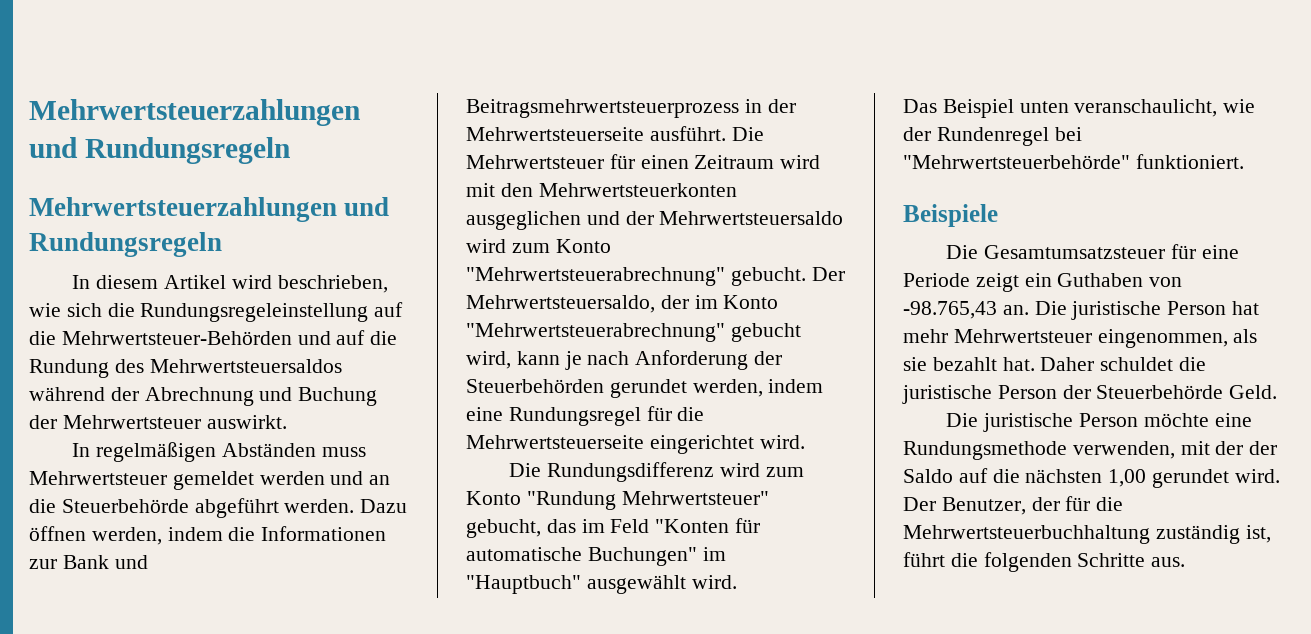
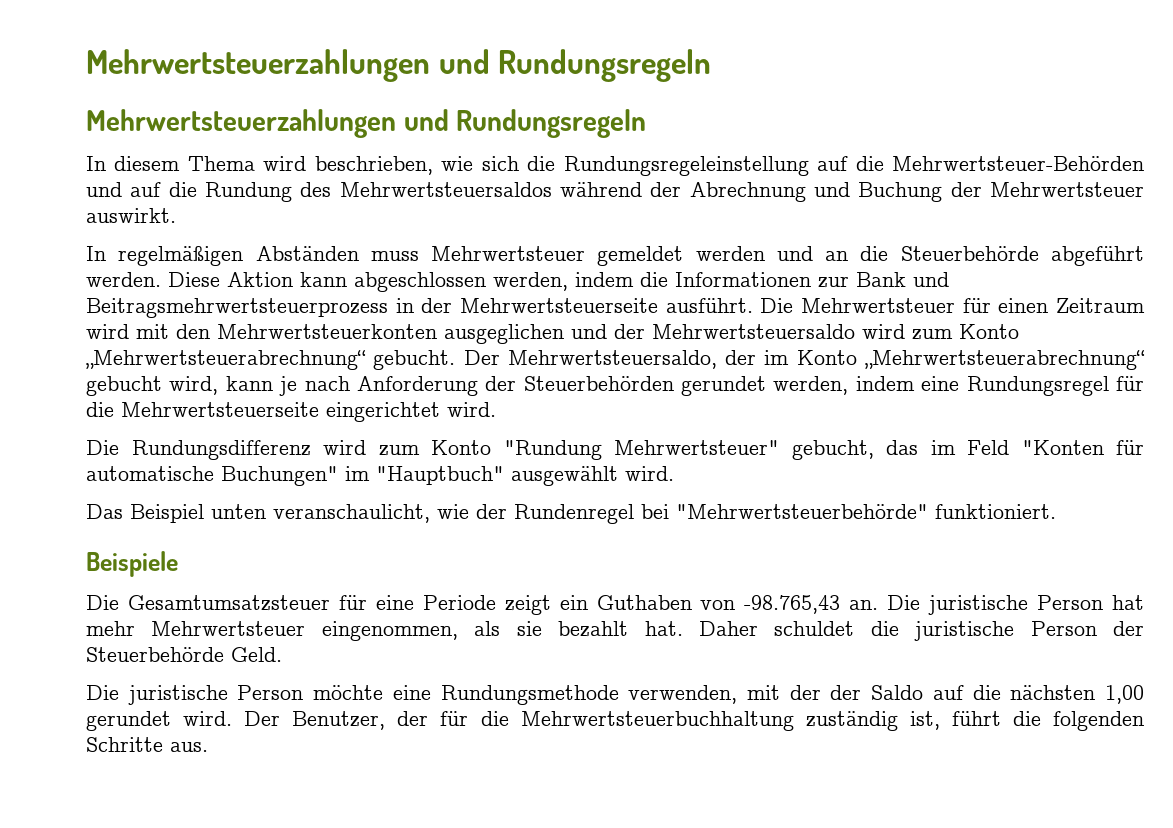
- In diesem Artikel wird beschrieben, wie sich die Rundungsregeleinstellung auf die Mehrwertsteuer-Behörden und auf die Rundung des Mehrwertsteuersaldos während der Abrechnung und Buchung der Mehrwertsteuer auswirkt.
+ In diesem Thema wird beschrieben, wie sich die Rundungsregeleinstellung auf die Mehrwertsteuer-Behörden und auf die Rundung des Mehrwertsteuersaldos während der Abrechnung und Buchung der Mehrwertsteuer auswirkt.
- Dazu öffnen werden, indem die Informationen zur Bank und Beitragsmehrwertsteuerprozess in der Mehrwertsteuerseite ausführt.
+ Diese Aktion kann abgeschlossen werden, indem die Informationen zur Bank und Beitragsmehrwertsteuerprozess in der Mehrwertsteuerseite ausführt.
- Die Mehrwertsteuer für einen Zeitraum wird mit den Mehrwertsteuerkonten ausgeglichen und der Mehrwertsteuersaldo wird zum Konto "Mehrwertsteuerabrechnung" gebucht.
+ Die Mehrwertsteuer für einen Zeitraum wird mit den Mehrwertsteuerkonten ausgeglichen und der Mehrwertsteuersaldo wird zum Konto „Mehrwertsteuerabrechnung“ gebucht.
- Der Mehrwertsteuersaldo, der im Konto "Mehrwertsteuerabrechnung" gebucht wird, kann je nach Anforderung der Steuerbehörden gerundet werden, indem eine Rundungsregel für die Mehrwertsteuerseite eingerichtet wird.
+ Der Mehrwertsteuersaldo, der im Konto „Mehrwertsteuerabrechnung“ gebucht wird, kann je nach Anforderung der Steuerbehörden gerundet werden, indem eine Rundungsregel für die Mehrwertsteuerseite eingerichtet wird.

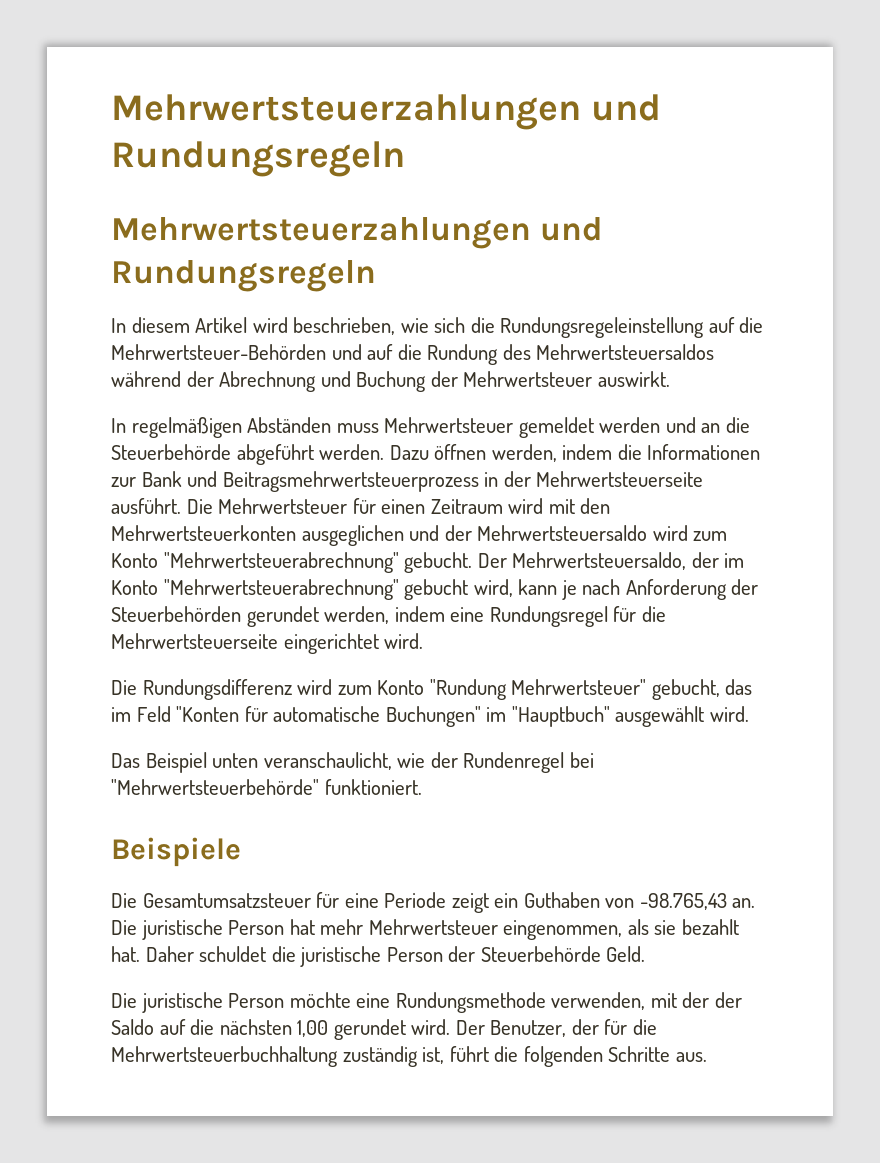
- In diesem Thema wird beschrieben, wie sich die Rundungsregeleinstellung auf die Mehrwertsteuer-Behörden und auf die Rundung des Mehrwertsteuersaldos während der Abrechnung und Buchung der Mehrwertsteuer auswirkt.
+ In diesem Artikel wird beschrieben, wie sich die Rundungsregeleinstellung auf die Mehrwertsteuer-Behörden und auf die Rundung des Mehrwertsteuersaldos während der Abrechnung und Buchung der Mehrwertsteuer auswirkt.
- Diese Aktion kann abgeschlossen werden, indem die Informationen zur Bank und Beitragsmehrwertsteuerprozess in der Mehrwertsteuerseite ausführt.
+ Dazu öffnen werden, indem die Informationen zur Bank und Beitragsmehrwertsteuerprozess in der Mehrwertsteuerseite ausführt.
- Die Mehrwertsteuer für einen Zeitraum wird mit den Mehrwertsteuerkonten ausgeglichen und der Mehrwertsteuersaldo wird zum Konto „Mehrwertsteuerabrechnung“ gebucht.
+ Die Mehrwertsteuer für einen Zeitraum wird mit den Mehrwertsteuerkonten ausgeglichen und der Mehrwertsteuersaldo wird zum Konto "Mehrwertsteuerabrechnung" gebucht.
- Der Mehrwertsteuersaldo, der im Konto „Mehrwertsteuerabrechnung“ gebucht wird, kann je nach Anforderung der Steuerbehörden gerundet werden, indem eine Rundungsregel für die Mehrwertsteuerseite eingerichtet wird.
+ Der Mehrwertsteuersaldo, der im Konto "Mehrwertsteuerabrechnung" gebucht wird, kann je nach Anforderung der Steuerbehörden gerundet werden, indem eine Rundungsregel für die Mehrwertsteuerseite eingerichtet wird.

